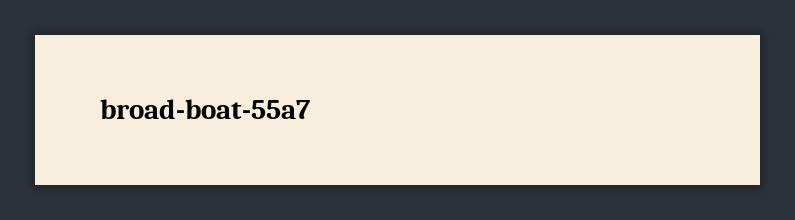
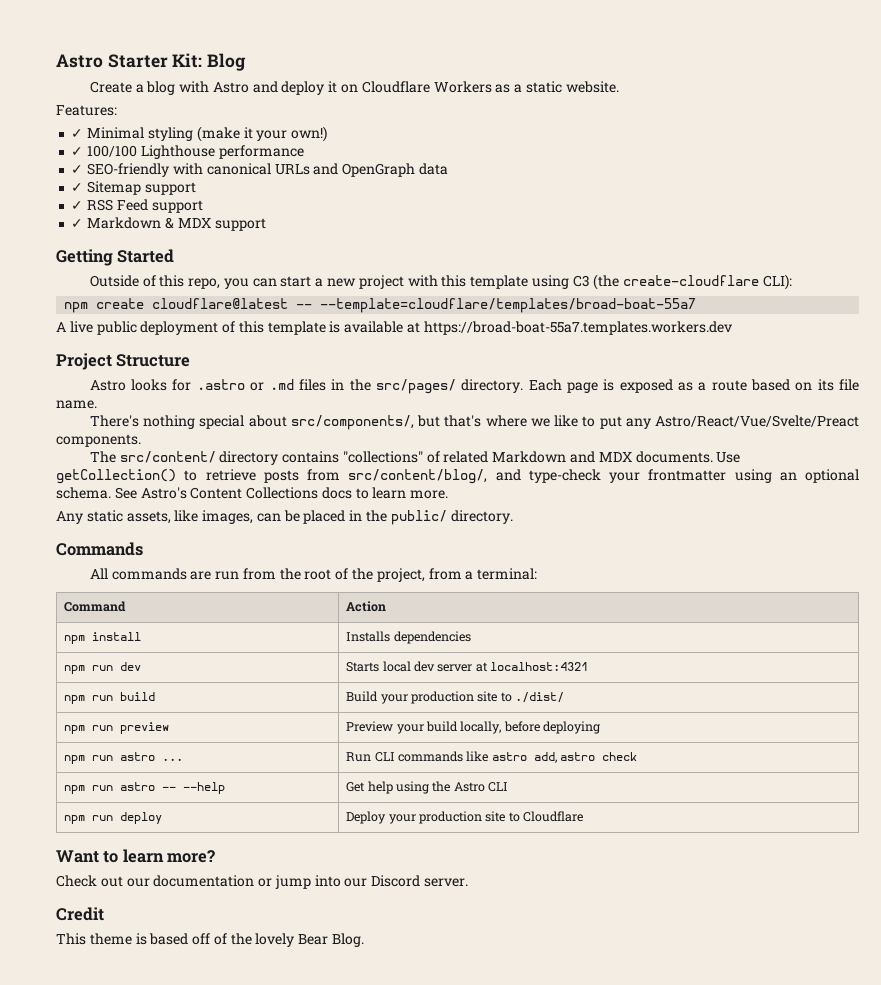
- broad-boat-55a7
+ Astro Starter Kit: Blog
+ Create a blog with Astro and deploy it on Cloudflare Workers as a static website.
+ Features:
+ ✓ Minimal styling (make it your own!)
+ ✓ 100/100 Lighthouse performance
+ ✓ SEO-friendly with canonical URLs and OpenGraph data
+ ✓ Sitemap support
+ ✓ RSS Feed support
+ ✓ Markdown & MDX support
+ Getting Started
+ Outside of this repo, you can start a new project with this template using C3 (the create-cloudflare CLI):
+ npm create cloudflare@latest -- --template=cloudflare/templates/broad-boat-55a7
+ A live public deployment of this template is available at https://broad-boat-55a7.templates.workers.dev
+ Project Structure
+ Astro looks for .astro or .md files in the src/pages/ directory. Each page is exposed as a route based on its file name.
+ There's nothing special about src/components/, but that's where we like to put any Astro/React/Vue/Svelte/Preact components.
+ The src/content/ directory contains "collections" of related Markdown and MDX documents. Use getCollection() to retrieve posts from src/content/blog/, and type-check your frontmatter using an optional schema. See Astro's Content Collections docs to learn more.
+ Any static assets, like images, can be placed in the public/ directory.
+ Commands
+ All commands are run from the root of the project, from a terminal:
+ Command | Action
+ npm install | Installs dependencies
+ npm run dev | Starts local dev server at localhost:4321
+ npm run build | Build your production site to ./dist/
+ npm run preview | Preview your build locally, before deploying
+ npm run astro ... | Run CLI commands like astro add, astro check
+ npm run astro -- --help | Get help using the Astro CLI
+ npm run deploy | Deploy your production site to Cloudflare
+ Want to learn more?
+ Check out our documentation or jump into our Discord server.
+ Credit
+ This theme is based off of the lovely Bear Blog.

